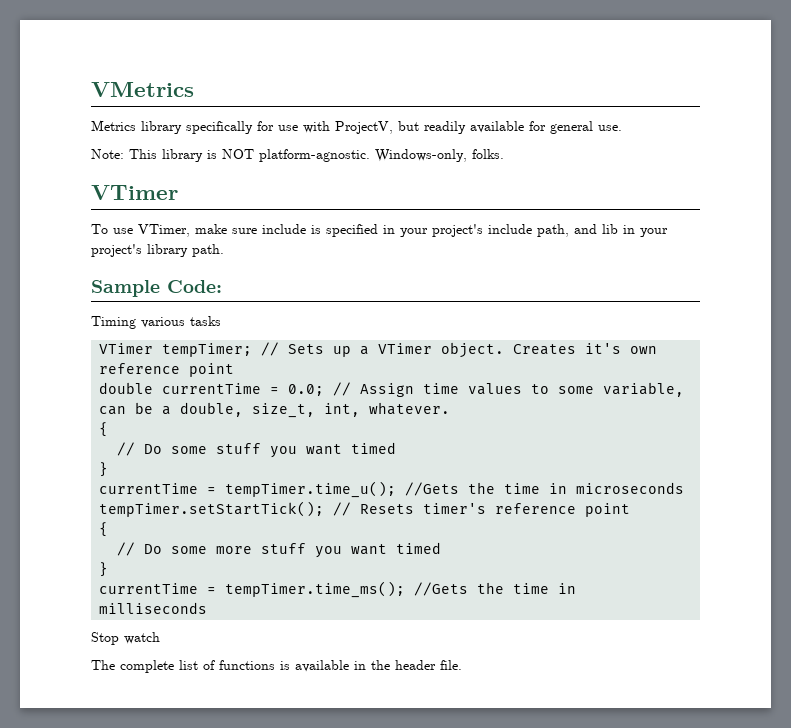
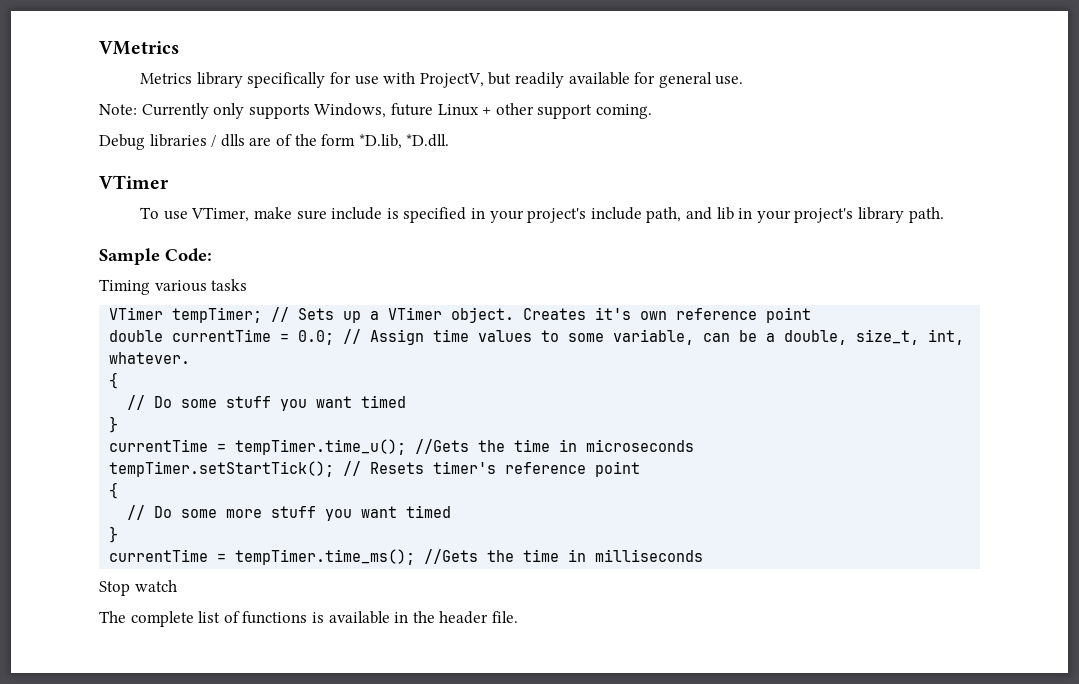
- Note: This library is NOT platform-agnostic. Windows-only, folks.
+ Note: Currently only supports Windows, future Linux + other support coming.
+ Debug libraries / dlls are of the form *D.lib, *D.dll.

